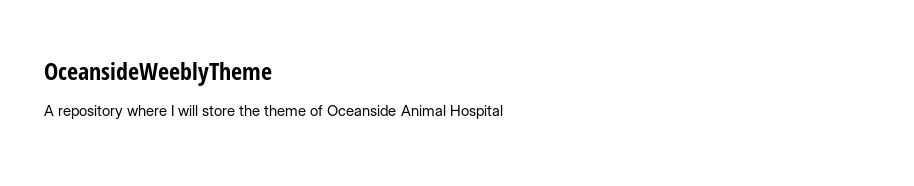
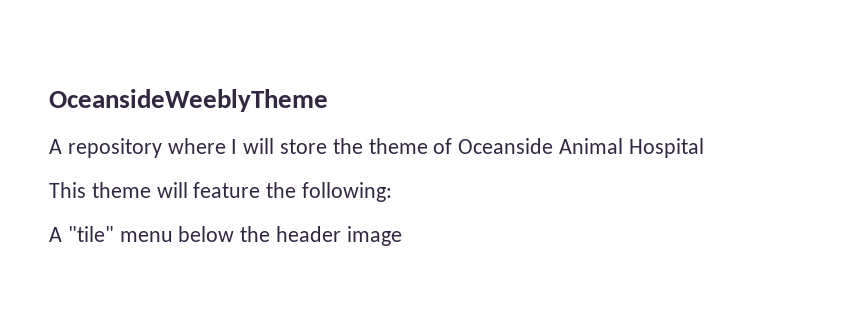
+ This theme will feature the following:
+ A "tile" menu below the header image

